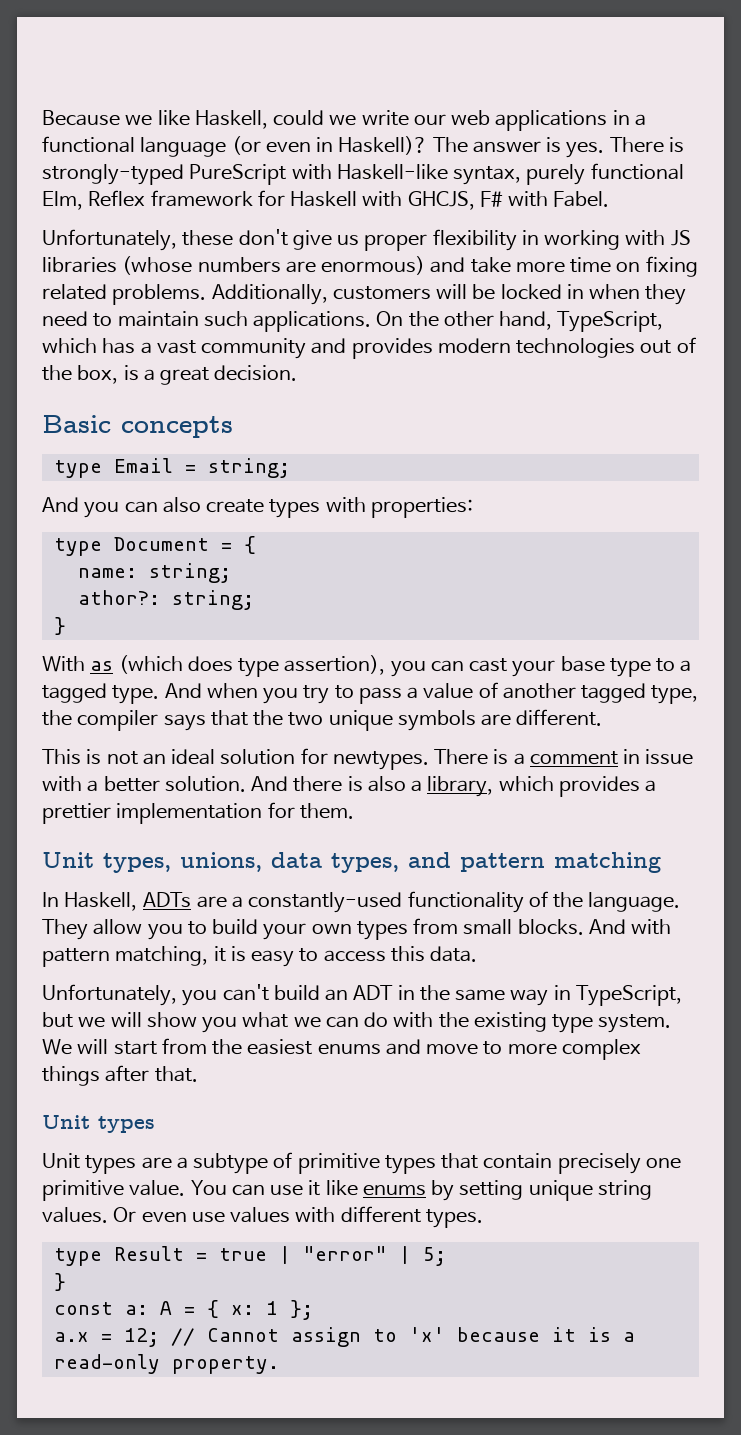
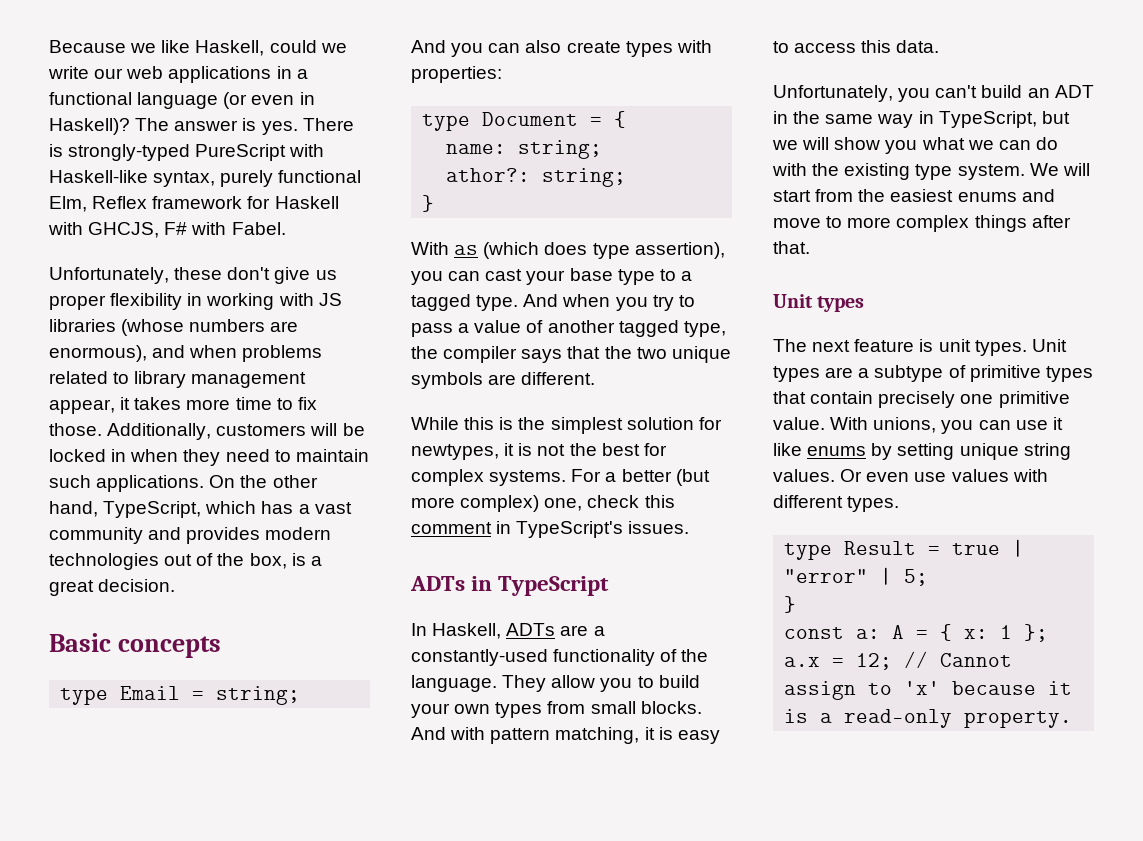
- Unfortunately, these don't give us proper flexibility in working with JS libraries (whose numbers are enormous) and take more time on fixing related problems.
+ Unfortunately, these don't give us proper flexibility in working with JS libraries (whose numbers are enormous), and when problems related to library management appear, it takes more time to fix those.
- This is not an ideal solution for newtypes. There is a comment in issue with a better solution. And there is also a library, which provides a prettier implementation for them.
- Unit types, unions, data types, and pattern matching
+ While this is the simplest solution for newtypes, it is not the best for complex systems. For a better (but more complex) one, check this comment in TypeScript's issues.
+ ADTs in TypeScript
+ The next feature is unit types.
- You can use it like enums by setting unique string values.
+ With unions, you can use it like enums by setting unique string values.

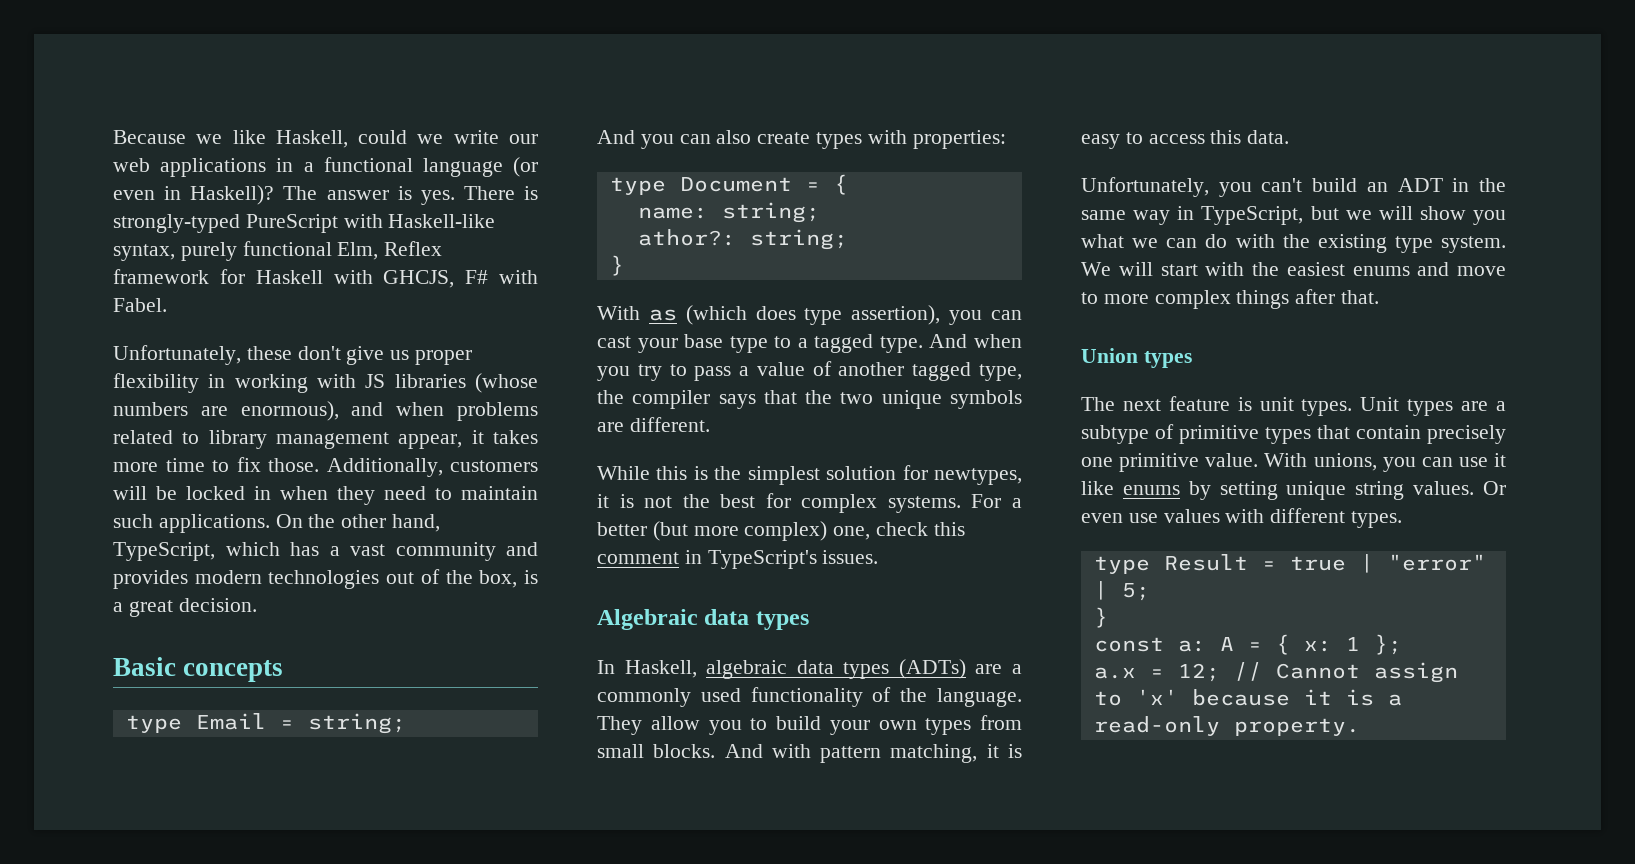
- ADTs in TypeScript
+ Algebraic data types
- In Haskell, ADTs are a constantly-used functionality of the language.
+ In Haskell, algebraic data types (ADTs) are a commonly used functionality of the language.
- We will start from the easiest enums and move to more complex things after that.
- Unit types
+ We will start with the easiest enums and move to more complex things after that.
+ Union types

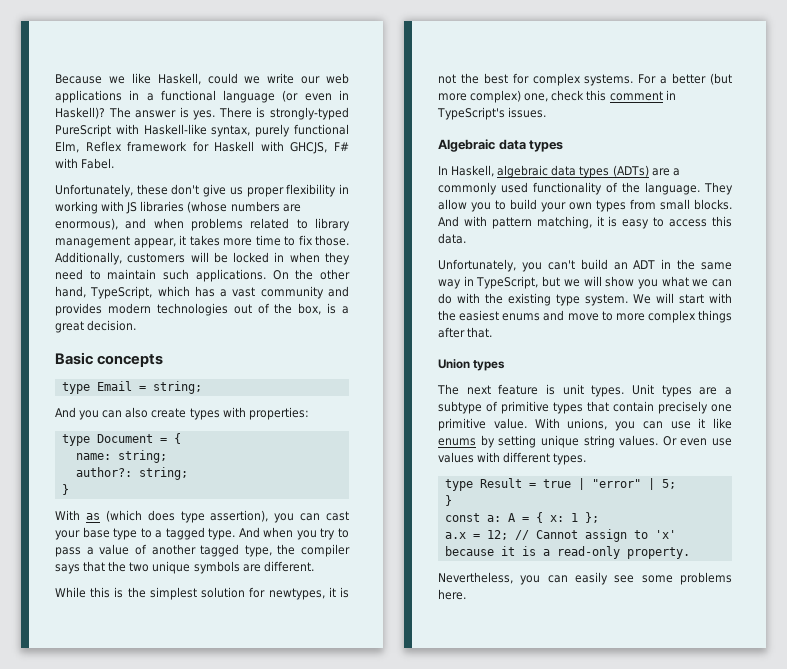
- athor?: string;
+ author?: string;
+ Nevertheless, you can easily see some problems here.

